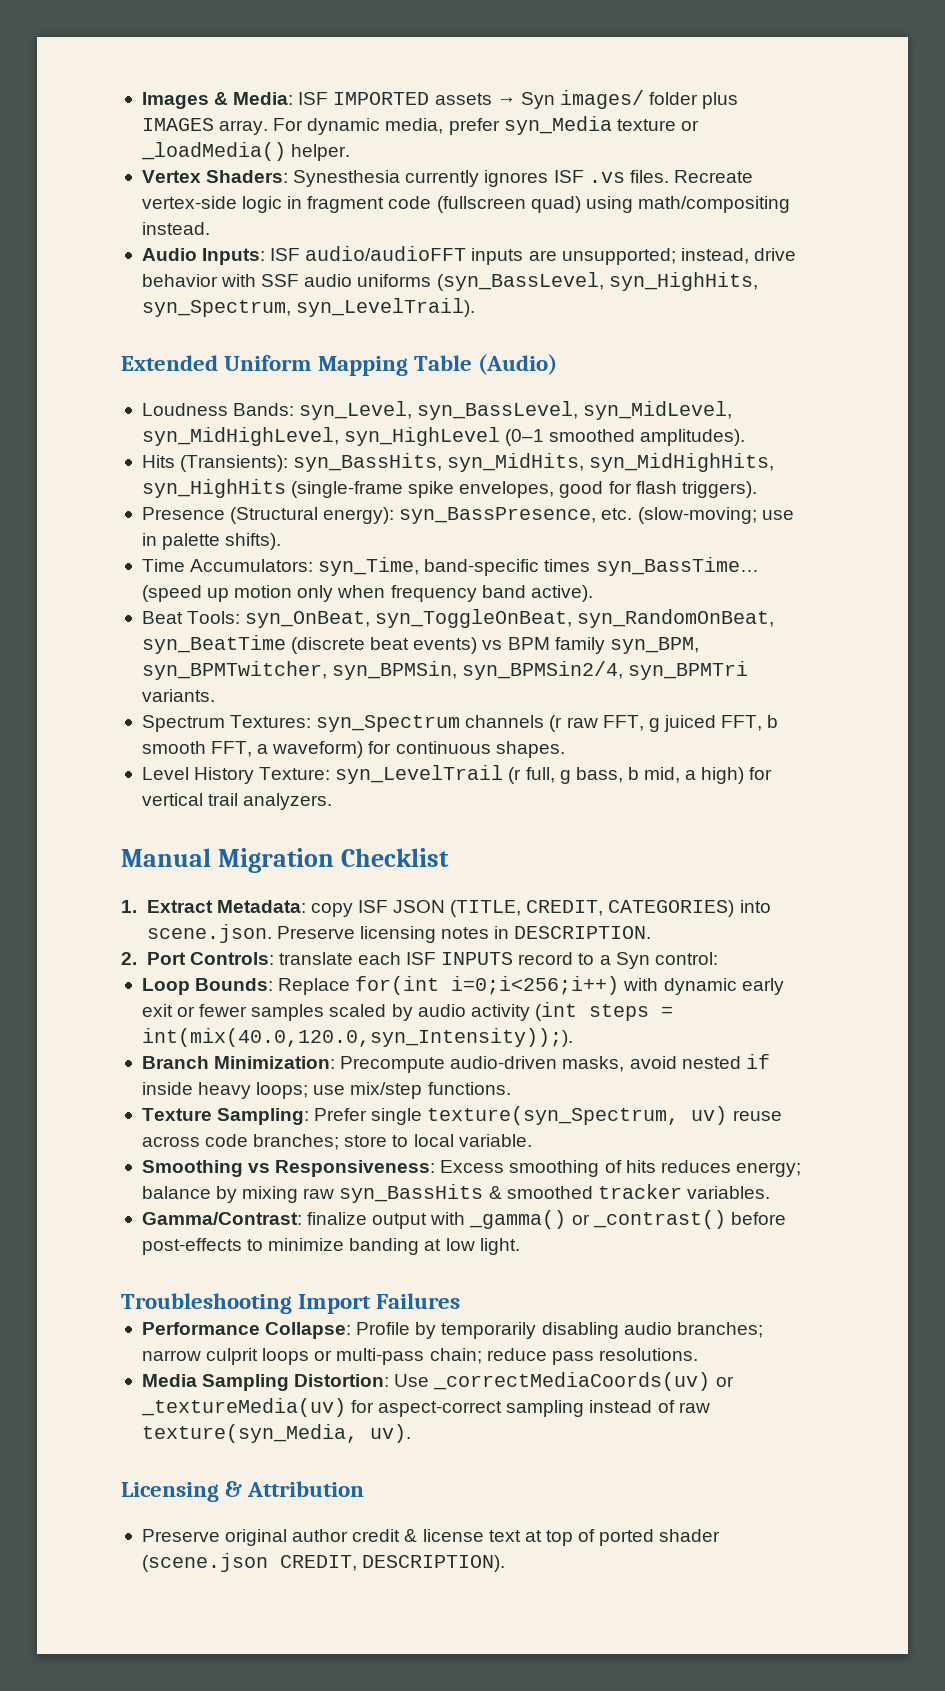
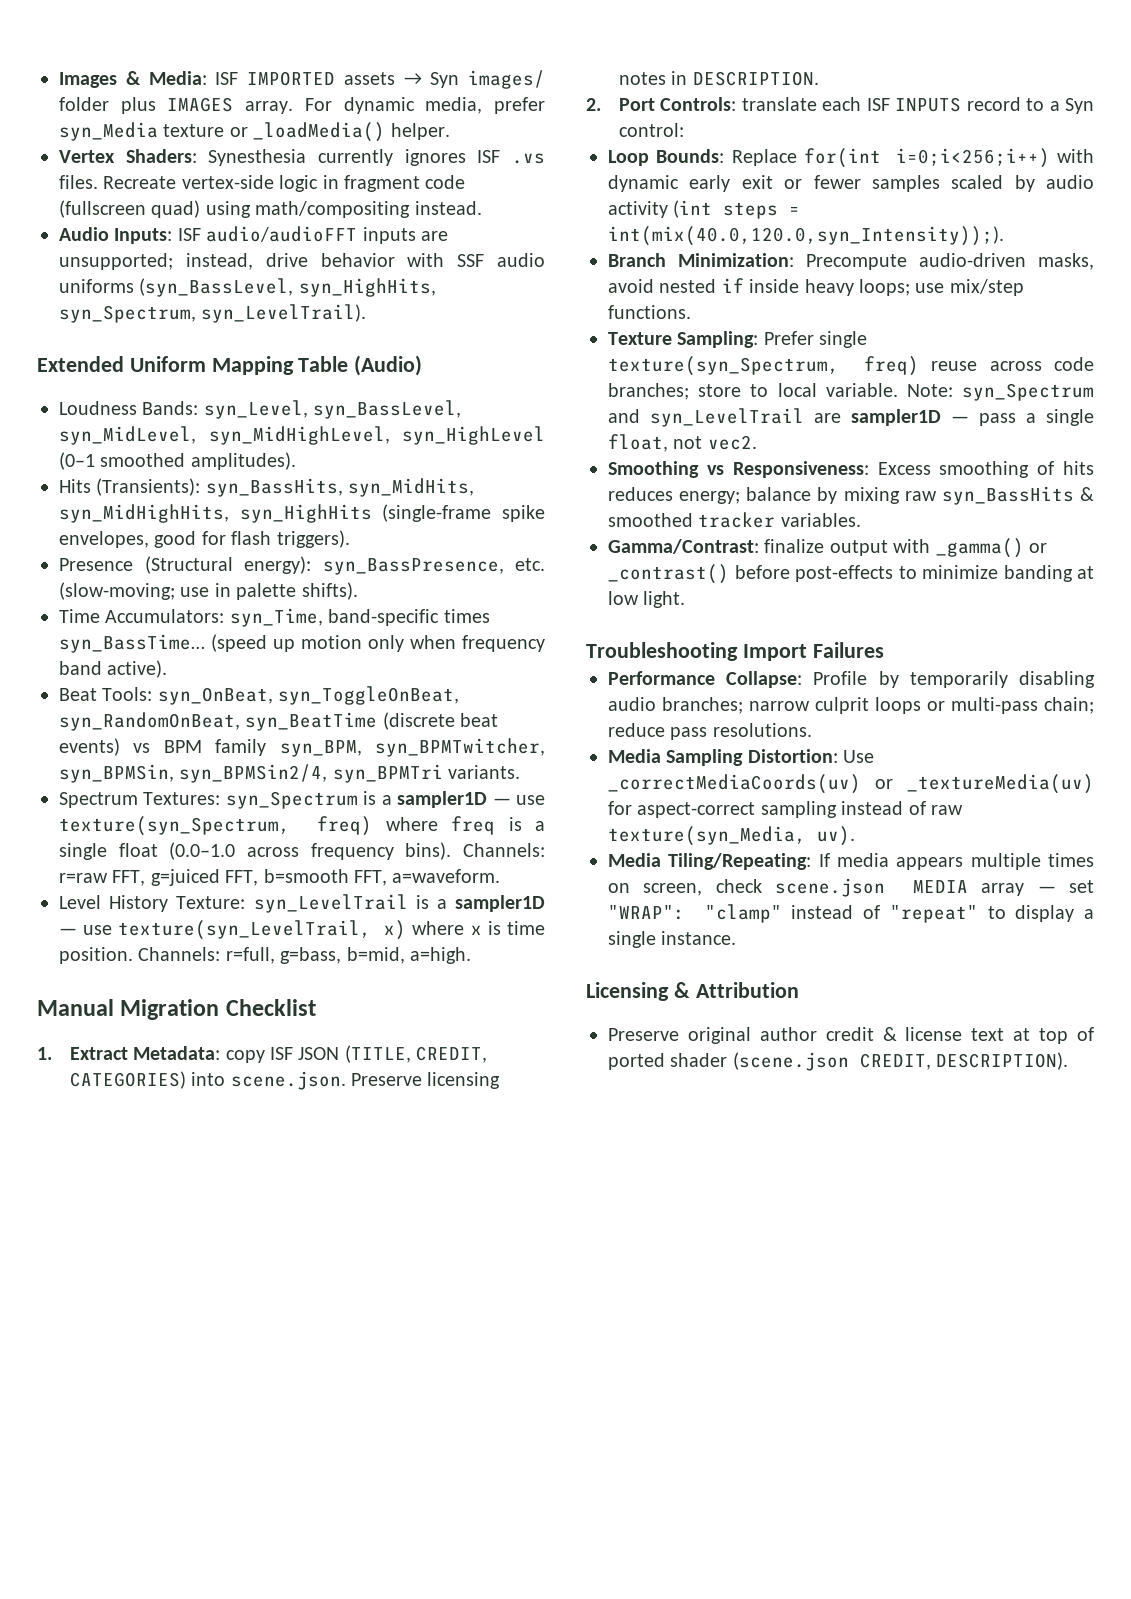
- Spectrum Textures: syn_Spectrum channels (r raw FFT, g juiced FFT, b smooth FFT, a waveform) for continuous shapes.
- Level History Texture: syn_LevelTrail (r full, g bass, b mid, a high) for vertical trail analyzers.
+ Spectrum Textures: syn_Spectrum is a sampler1D — use texture(syn_Spectrum, freq) where freq is a single float (0.0–1.0 across frequency bins). Channels: r=raw FFT, g=juiced FFT, b=smooth FFT, a=waveform.
+ Level History Texture: syn_LevelTrail is a sampler1D — use texture(syn_LevelTrail, x) where x is time position. Channels: r=full, g=bass, b=mid, a=high.
- Texture Sampling: Prefer single texture(syn_Spectrum, uv) reuse across code branches; store to local variable.
+ Texture Sampling: Prefer single texture(syn_Spectrum, freq) reuse across code branches; store to local variable. Note: syn_Spectrum and syn_LevelTrail are sampler1D — pass a single float, not vec2.
+ Media Tiling/Repeating: If media appears multiple times on screen, check scene.json MEDIA array — set "WRAP": "clamp" instead of "repeat" to display a single instance.

